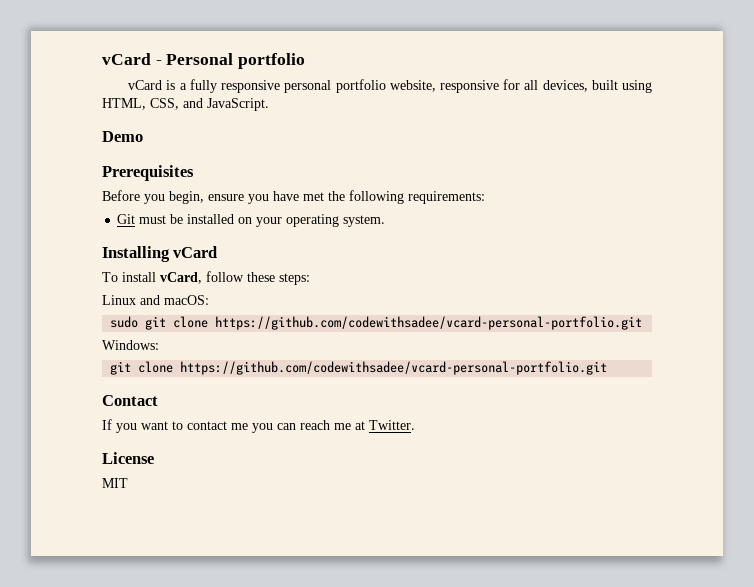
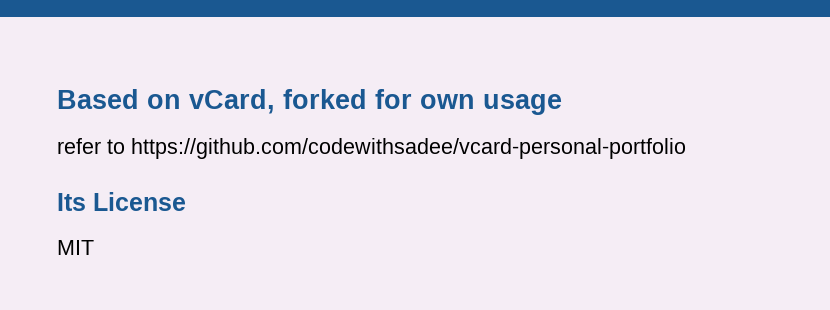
- vCard - Personal portfolio
- vCard is a fully responsive personal portfolio website, responsive for all devices, built using HTML, CSS, and JavaScript.
- Demo
- Prerequisites
- Before you begin, ensure you have met the following requirements:
- Git must be installed on your operating system.
- Installing vCard
- To install vCard, follow these steps:
- Linux and macOS:
- sudo git clone https://github.com/codewithsadee/vcard-personal-portfolio.git
- Windows:
- git clone https://github.com/codewithsadee/vcard-personal-portfolio.git
- Contact
- If you want to contact me you can reach me at Twitter.
- License
+ Based on vCard, forked for own usage
+ refer to https://github.com/codewithsadee/vcard-personal-portfolio
+ Its License

